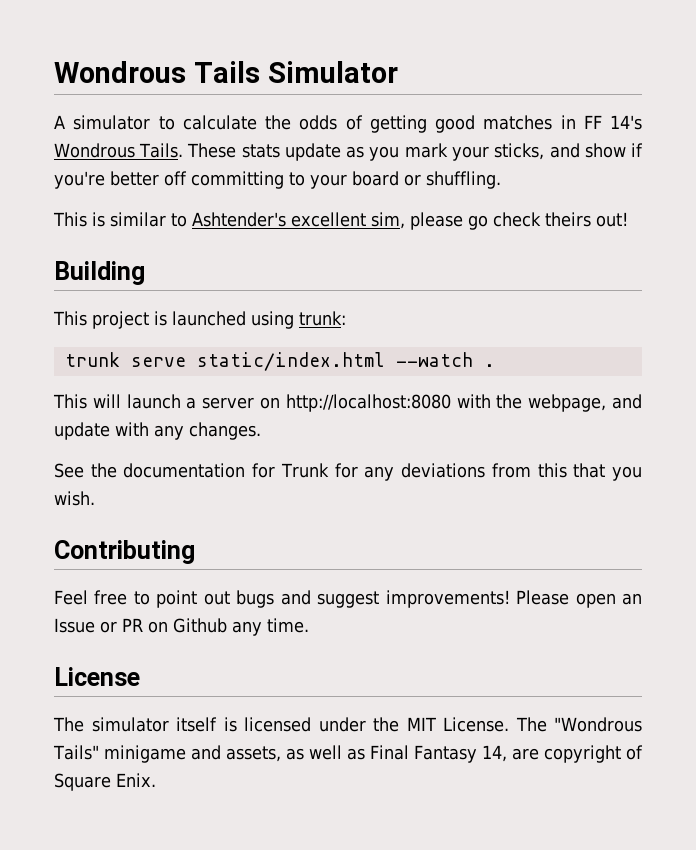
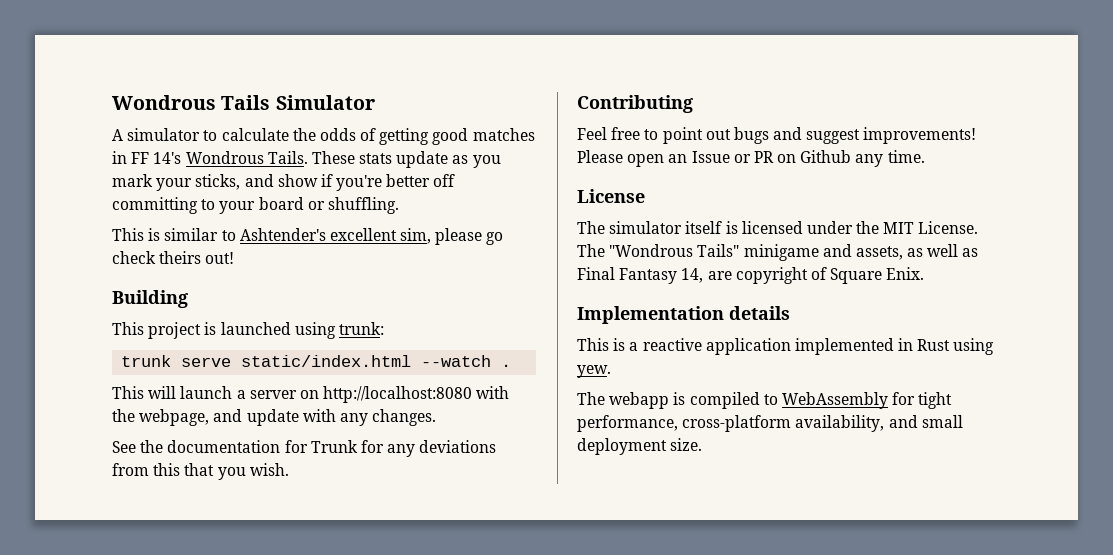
+ Implementation details
+ This is a reactive application implemented in Rust using yew.
+ The webapp is compiled to WebAssembly for tight performance, cross-platform availability, and small deployment size.

